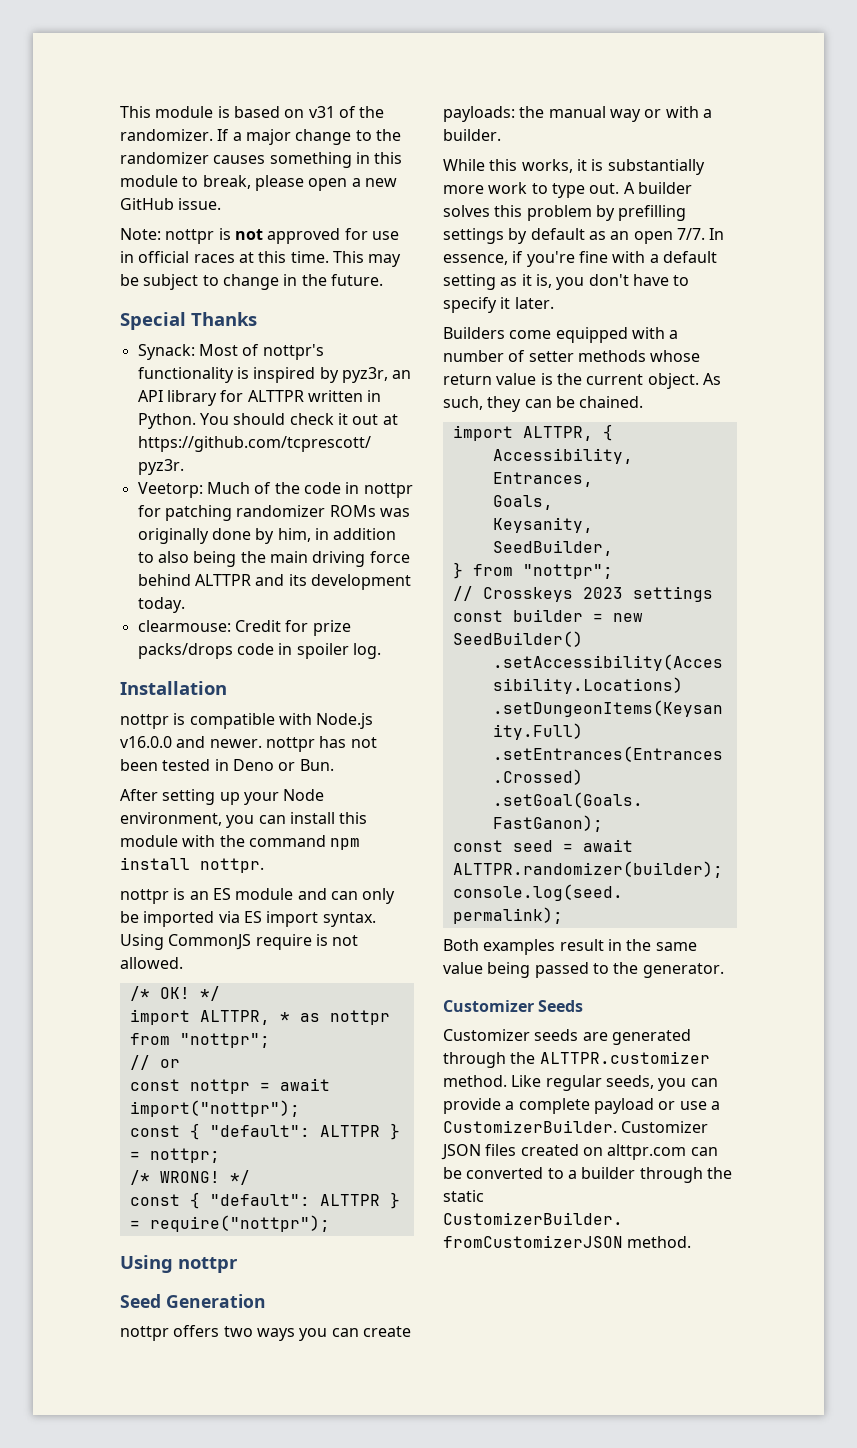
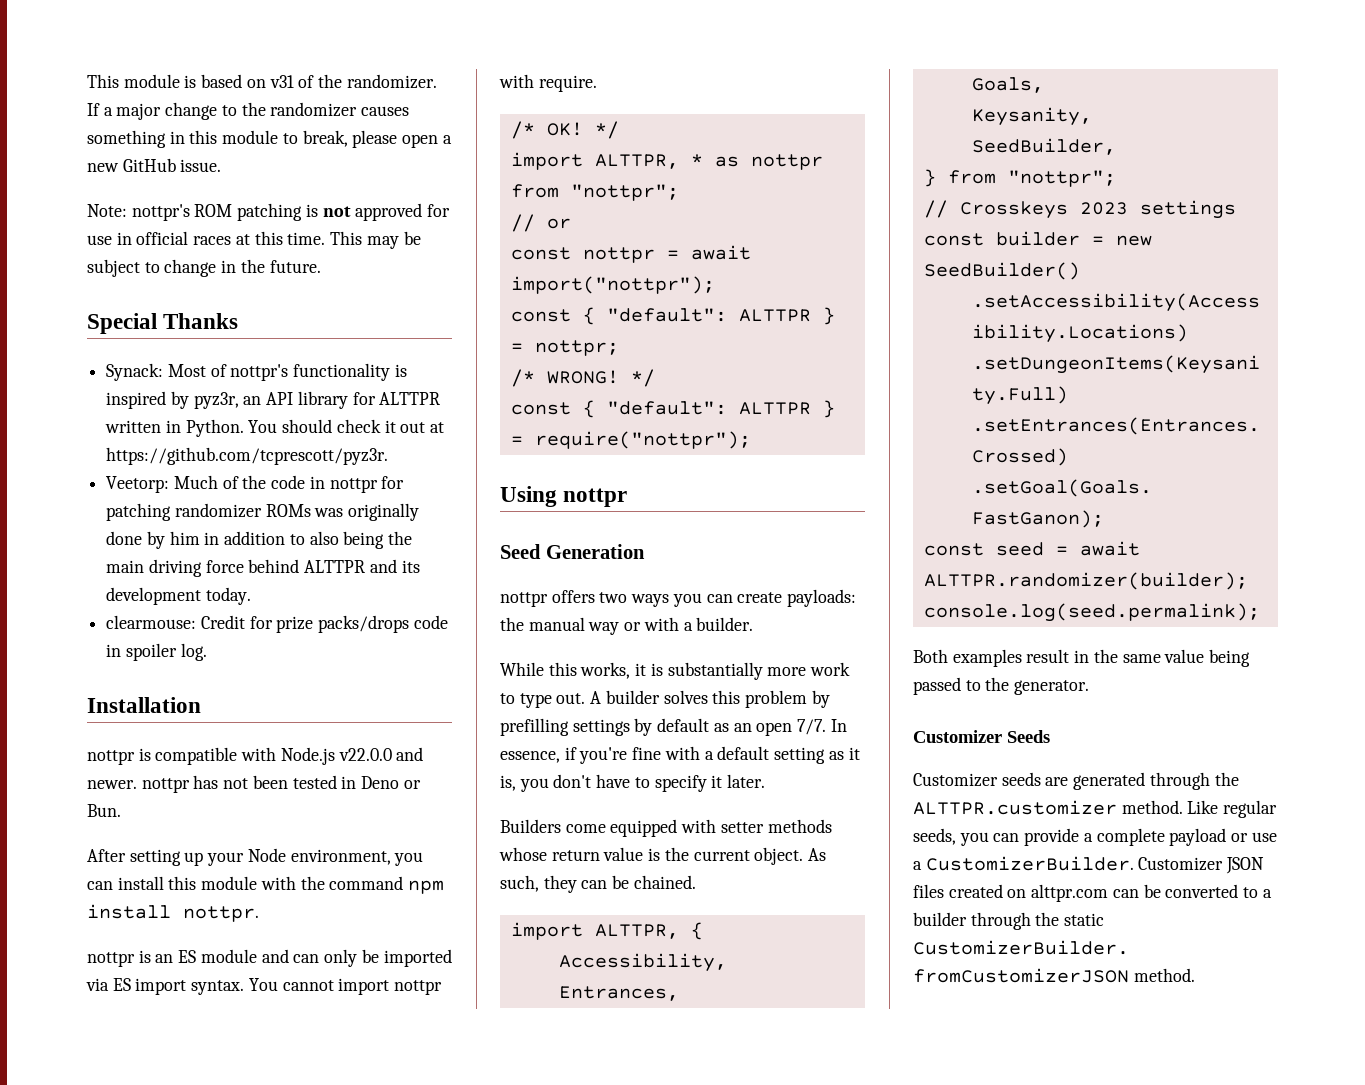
- Note: nottpr is not approved for use in official races at this time.
+ Note: nottpr's ROM patching is not approved for use in official races at this time.
- Veetorp: Much of the code in nottpr for patching randomizer ROMs was originally done by him, in addition to also being the main driving force behind ALTTPR and its development today.
+ Veetorp: Much of the code in nottpr for patching randomizer ROMs was originally done by him in addition to also being the main driving force behind ALTTPR and its development today.
- nottpr is compatible with Node.js v16.0.0 and newer. nottpr has not been tested in Deno or Bun.
+ nottpr is compatible with Node.js v22.0.0 and newer. nottpr has not been tested in Deno or Bun.
- Using CommonJS require is not allowed.
+ You cannot import nottpr with require.
- Builders come equipped with a number of setter methods whose return value is the current object.
+ Builders come equipped with setter methods whose return value is the current object.

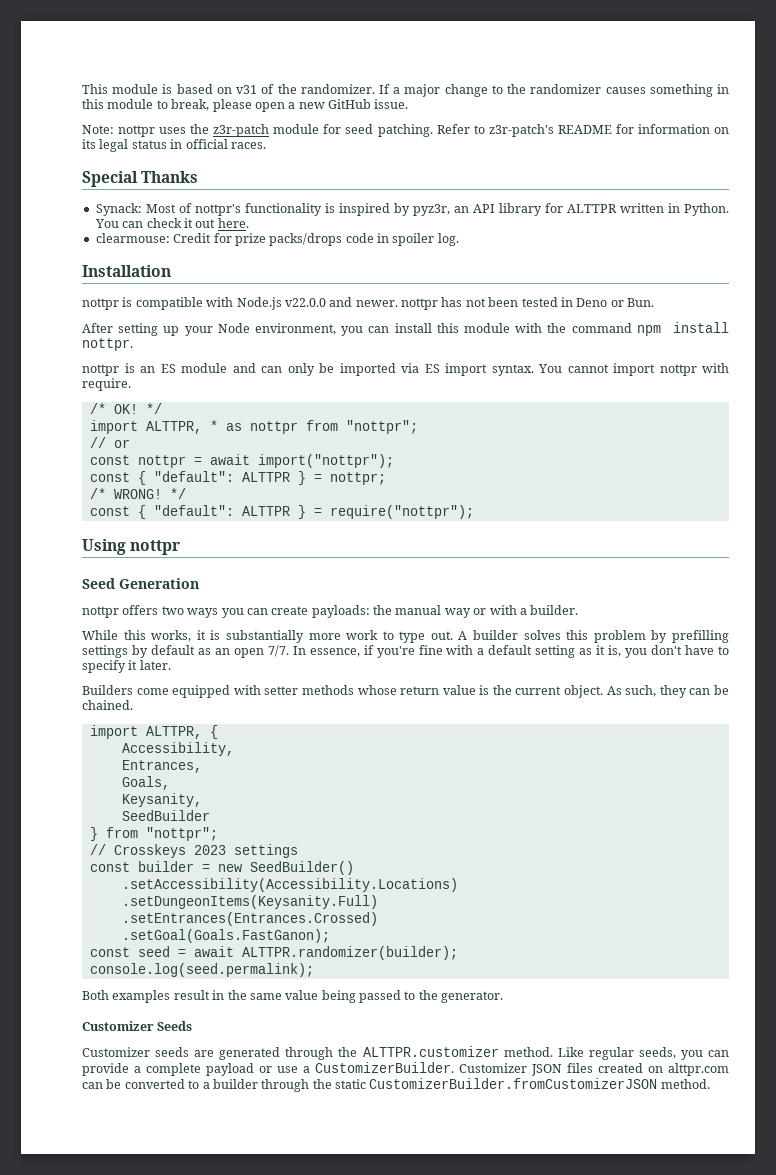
- Note: nottpr's ROM patching is not approved for use in official races at this time. This may be subject to change in the future.
+ Note: nottpr uses the z3r-patch module for seed patching. Refer to z3r-patch's README for information on its legal status in official races.
- You should check it out at https://github.com/tcprescott/pyz3r.
- Veetorp: Much of the code in nottpr for patching randomizer ROMs was originally done by him in addition to also being the main driving force behind ALTTPR and its development today.
+ You can check it out here.
- SeedBuilder,
+ SeedBuilder

